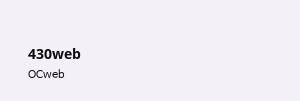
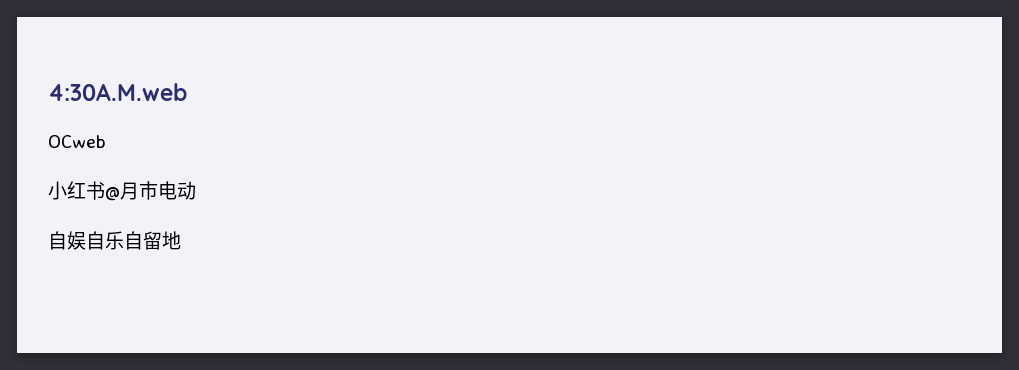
- 430web
+ 4:30A.M.web
+ 小红书@月市电动
+ 自娱自乐自留地

